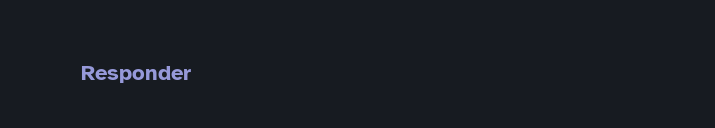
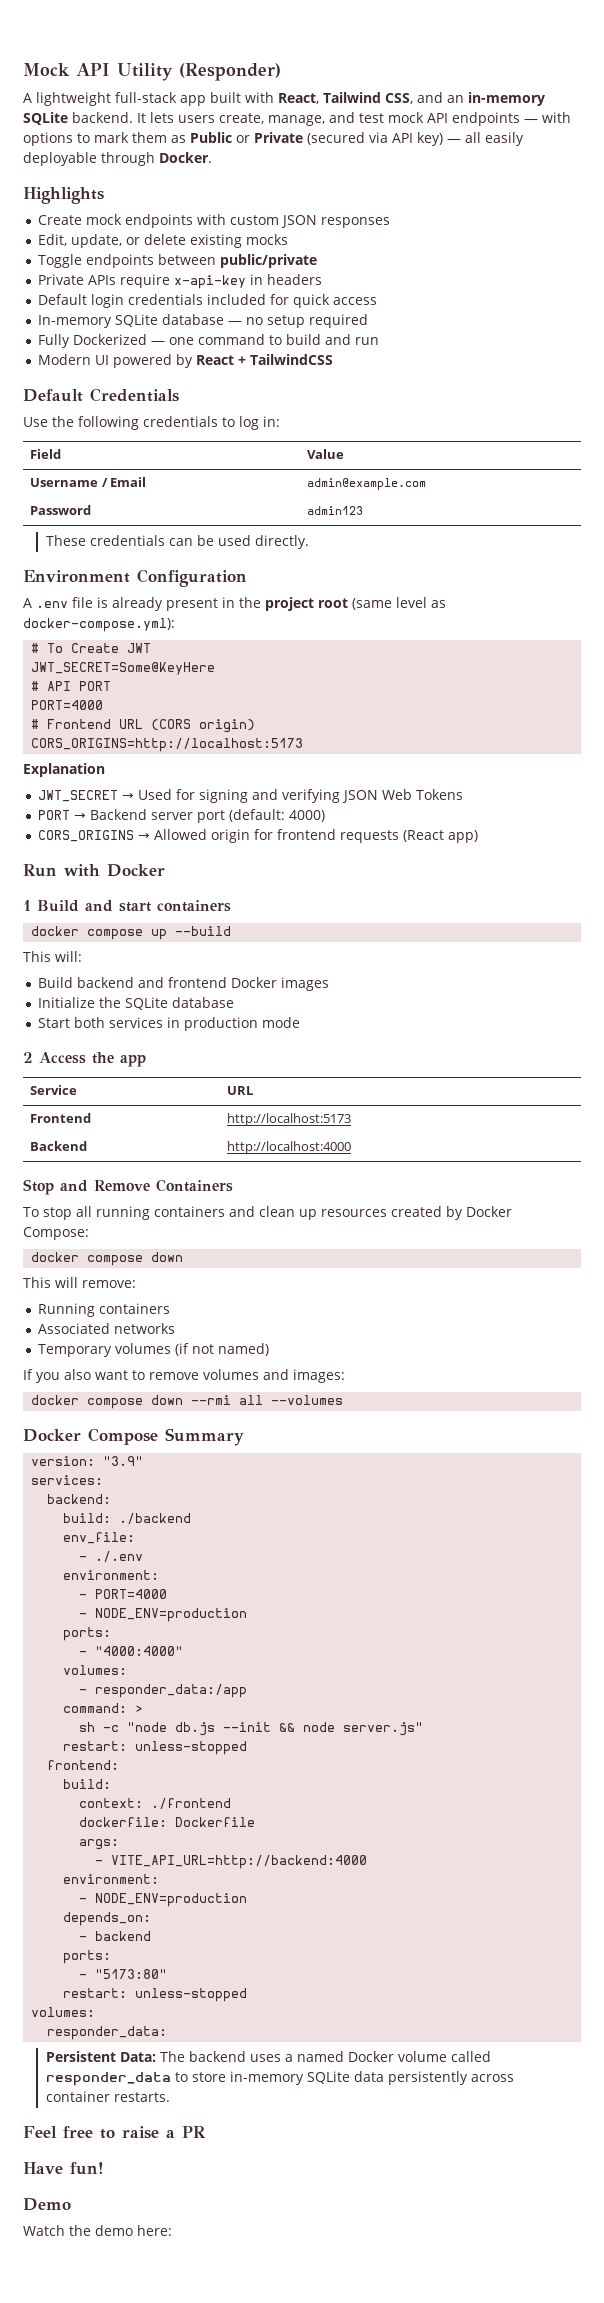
- Responder
+ Mock API Utility (Responder)
+ A lightweight full-stack app built with React, Tailwind CSS, and an in-memory SQLite backend. It lets users create, manage, and test mock API endpoints — with options to mark them as Public or Private (secured via API key) — all easily deployable through Docker.
+ Highlights
+ Create mock endpoints with custom JSON responses
+ Edit, update, or delete existing mocks
+ Toggle endpoints between public/private
+ Private APIs require x-api-key in headers
+ Default login credentials included for quick access
+ In-memory SQLite database — no setup required
+ Fully Dockerized — one command to build and run
+ Modern UI powered by React + TailwindCSS
+ Default Credentials
+ Use the following credentials to log in:
+ Field | Value
+ Username / Email | admin@example.com
+ Password | admin123
+ These credentials can be used directly.
+ Environment Configuration
+ A .env file is already present in the project root (same level as docker-compose.yml):
+ # To Create JWT
+ JWT_SECRET=Some@KeyHere
+ # API PORT
+ PORT=4000
+ # Frontend URL (CORS origin)
+ CORS_ORIGINS=http://localhost:5173
+ Explanation
+ JWT_SECRET → Used for signing and verifying JSON Web Tokens
+ PORT → Backend server port (default: 4000)
+ CORS_ORIGINS → Allowed origin for frontend requests (React app)
+ Run with Docker
+ 1 Build and start containers
+ docker compose up --build
+ This will:
+ Build backend and frontend Docker images
+ Initialize the SQLite database
+ Start both services in production mode
+ 2 Access the app
+ Service | URL
+ Frontend | http://localhost:5173
+ Backend | http://localhost:4000
+ Stop and Remove Containers
+ To stop all running containers and clean up resources created by Docker Compose:
+ docker compose down
+ This will remove:
+ Running containers
+ Associated networks
+ Temporary volumes (if not named)
+ If you also want to remove volumes and images:
+ docker compose down --rmi all --volumes
+ Docker Compose Summary
+ version: "3.9"
+ services:
+ backend:
+ build: ./backend
+ env_file:
+ - ./.env
+ environment:
+ - PORT=4000
+ - NODE_ENV=production
+ ports:
+ - "4000:4000"
+ volumes:
+ - responder_data:/app
+ command: >
+ sh -c "node db.js --init && node server.js"
+ restart: unless-stopped
+ frontend:
+ build:
+ context: ./frontend
+ dockerfile: Dockerfile
+ args:
+ - VITE_API_URL=http://backend:4000
+ environment:
+ - NODE_ENV=production
+ depends_on:
+ - backend
+ ports:
+ - "5173:80"
+ restart: unless-stopped
+ volumes:
+ responder_data:
+ Persistent Data: The backend uses a named Docker volume called responder_data to store in-memory SQLite data persistently across container restarts.
+ Feel free to raise a PR
+ Have fun!
+ Demo
+ Watch the demo here:

